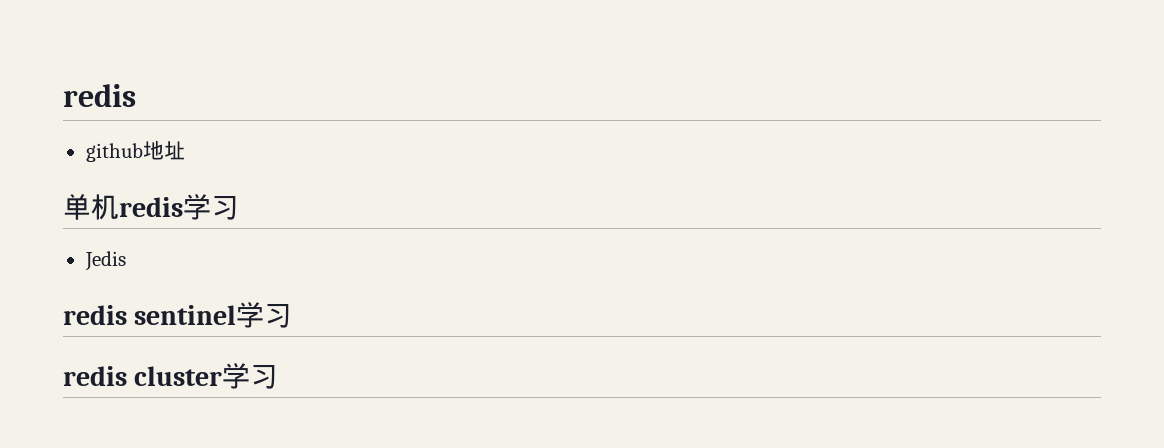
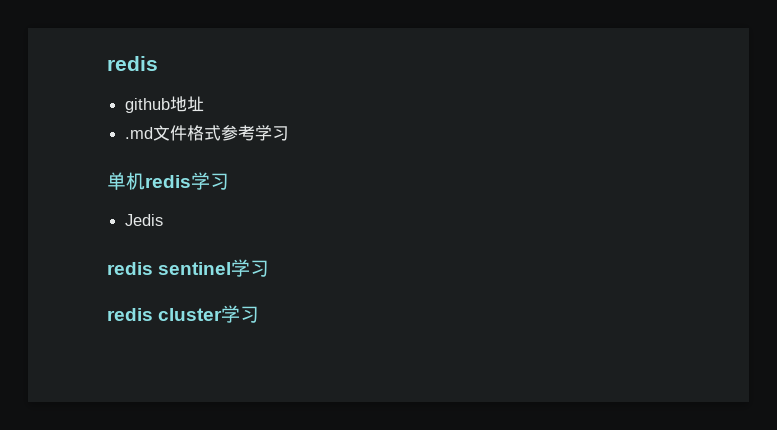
+ .md文件格式参考学习

